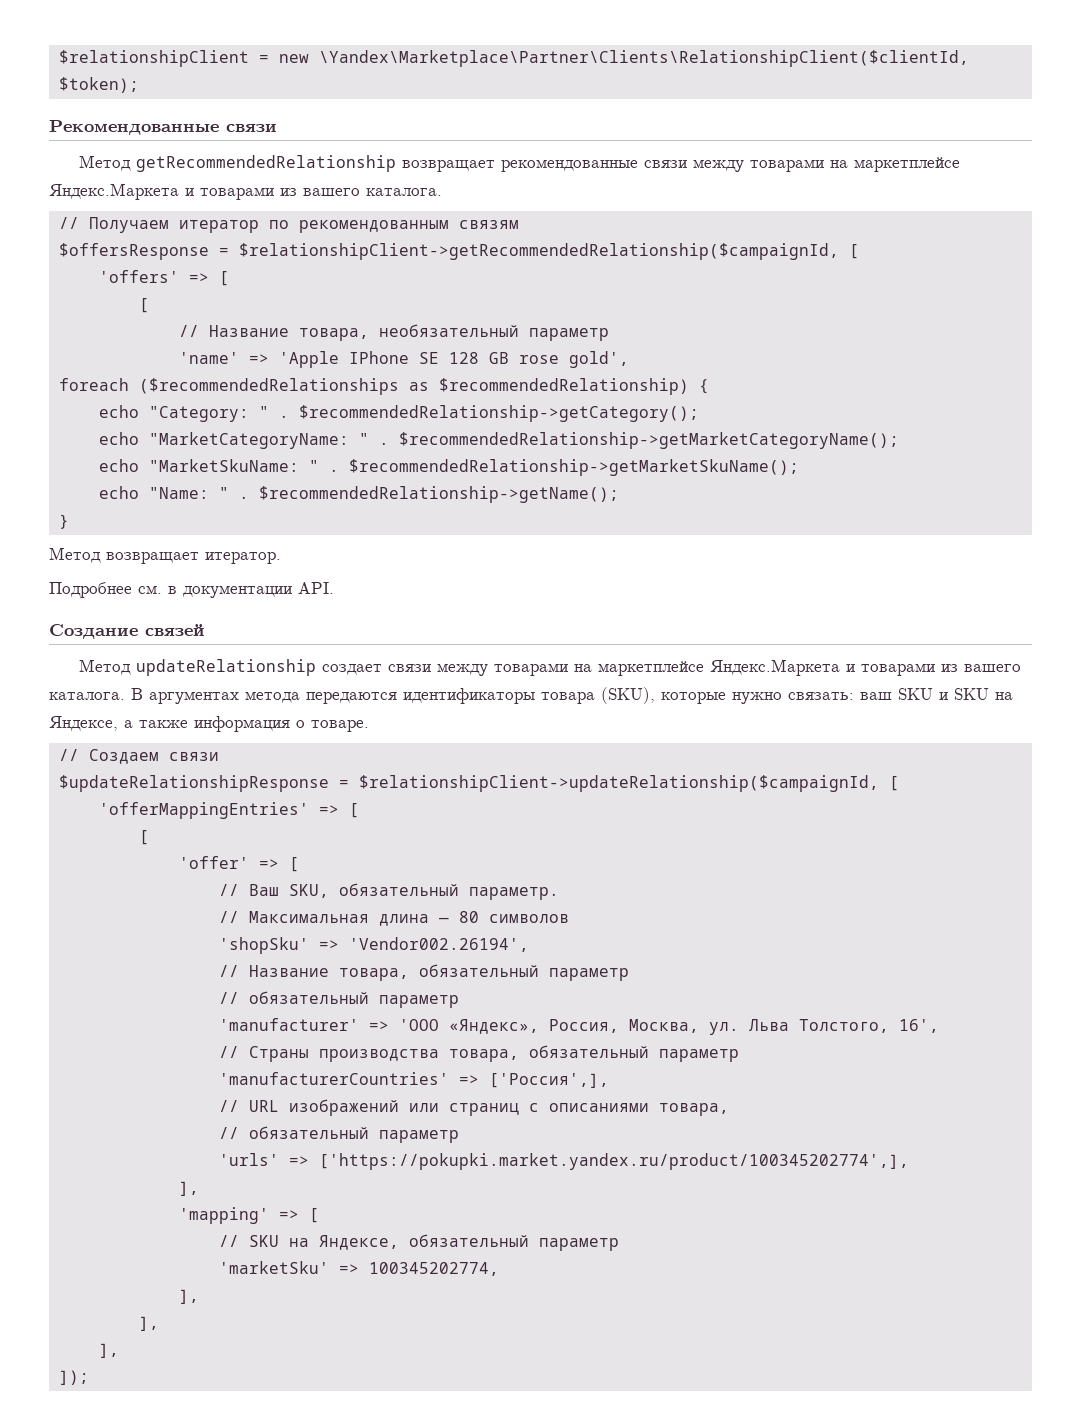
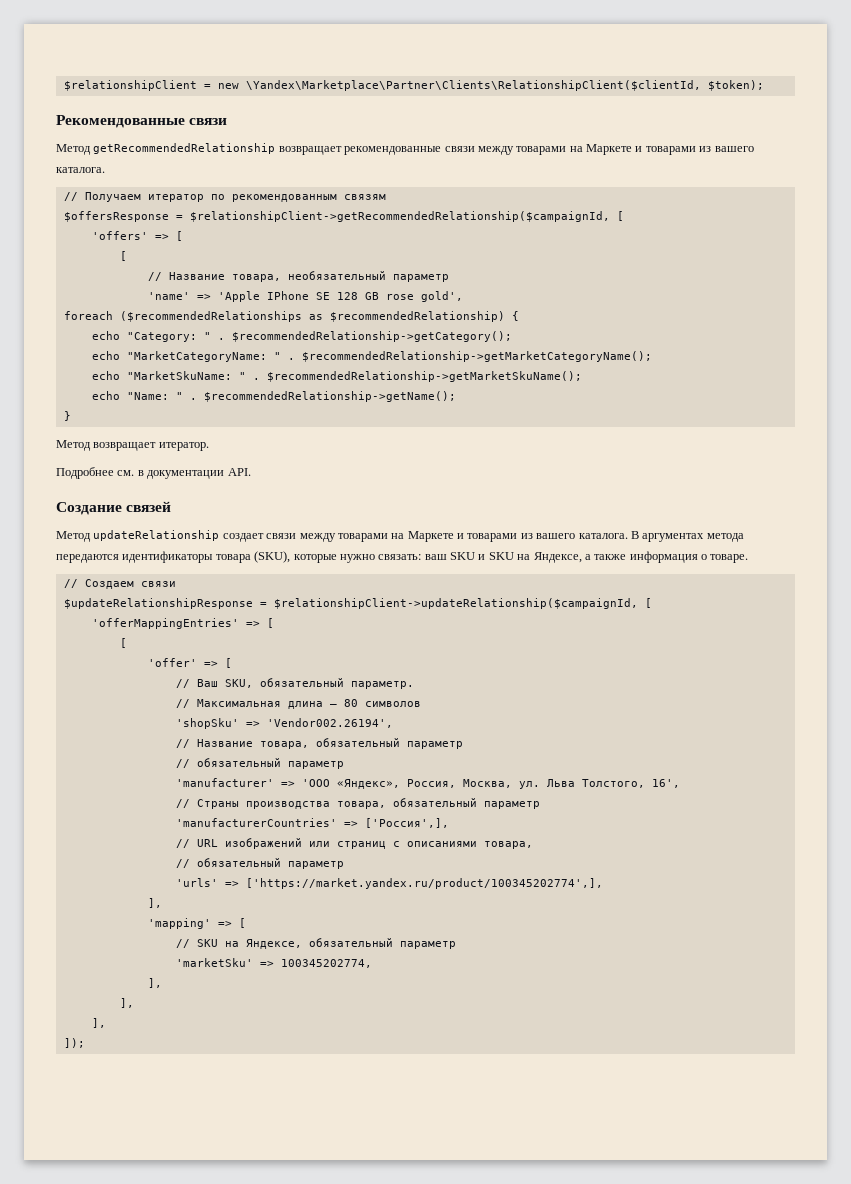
- Метод getRecommendedRelationship возвращает рекомендованные связи между товарами на маркетплейсе Яндекс.Маркета и товарами из вашего каталога.
+ Метод getRecommendedRelationship возвращает рекомендованные связи между товарами на Маркете и товарами из вашего каталога.
- Метод updateRelationship создает связи между товарами на маркетплейсе Яндекс.Маркета и товарами из вашего каталога.
+ Метод updateRelationship создает связи между товарами на Маркете и товарами из вашего каталога.
- 'urls' => ['https://pokupki.market.yandex.ru/product/100345202774',],
+ 'urls' => ['https://market.yandex.ru/product/100345202774',],

